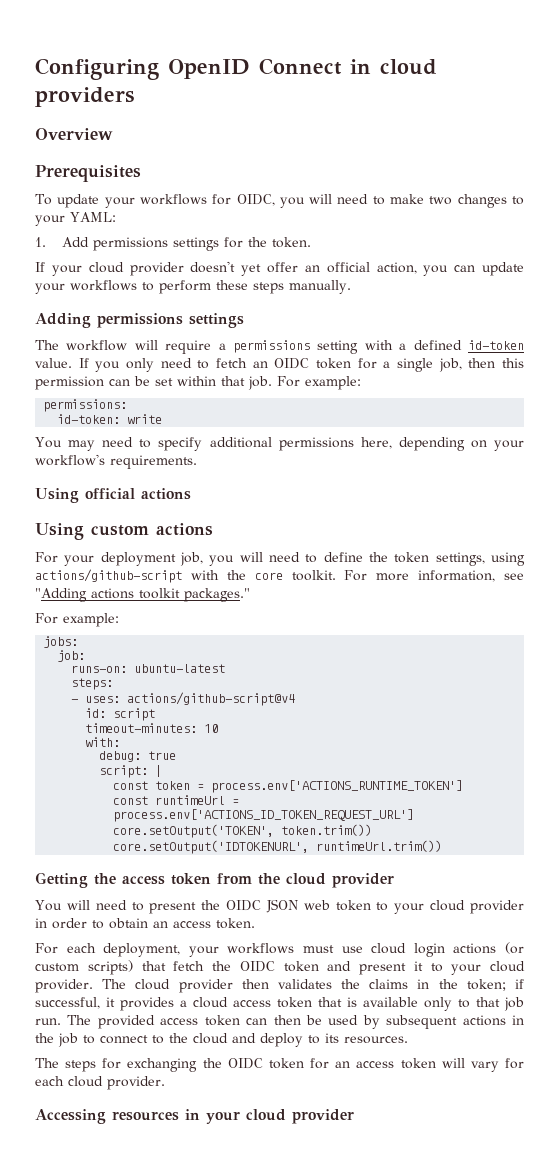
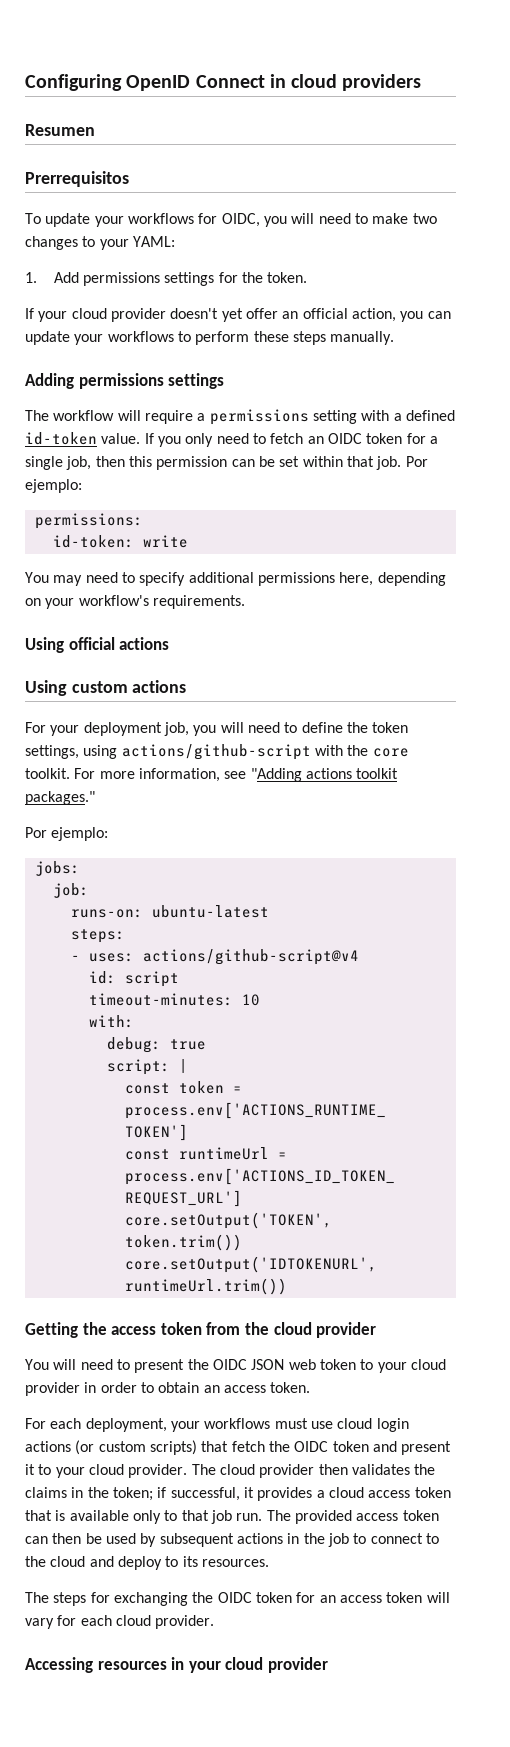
- Overview
- Prerequisites
+ Resumen
+ Prerrequisitos
- If you only need to fetch an OIDC token for a single job, then this permission can be set within that job. For example:
+ If you only need to fetch an OIDC token for a single job, then this permission can be set within that job. Por ejemplo:
  For more information, see "Adding actions toolkit packages."
- For example:
+ Por ejemplo:

